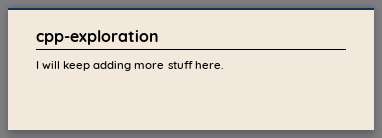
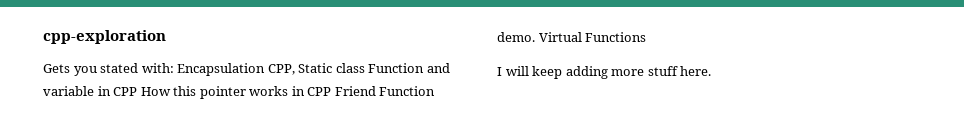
+ Gets you stated with: Encapsulation CPP, Static class Function and variable in CPP How this pointer works in CPP Friend Function demo. Virtual Functions

